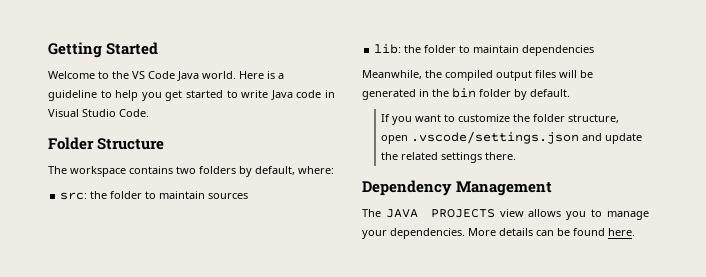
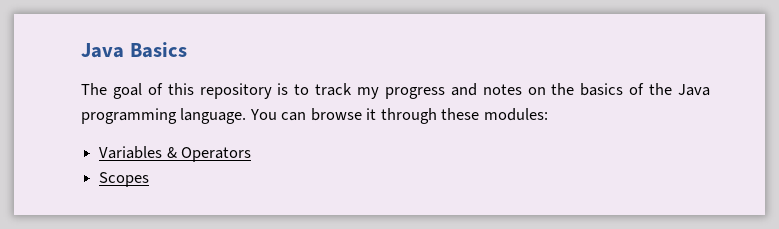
- Getting Started
- Welcome to the VS Code Java world. Here is a guideline to help you get started to write Java code in Visual Studio Code.
- Folder Structure
- The workspace contains two folders by default, where:
- src: the folder to maintain sources
- lib: the folder to maintain dependencies
- Meanwhile, the compiled output files will be generated in the bin folder by default.
- If you want to customize the folder structure, open .vscode/settings.json and update the related settings there.
- Dependency Management
- The JAVA PROJECTS view allows you to manage your dependencies. More details can be found here.
+ Java Basics
+ The goal of this repository is to track my progress and notes on the basics of the Java programming language. You can browse it through these modules:
+ Variables & Operators
+ Scopes

